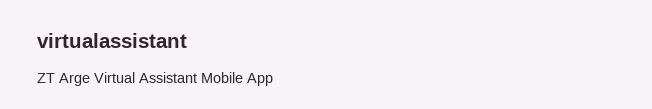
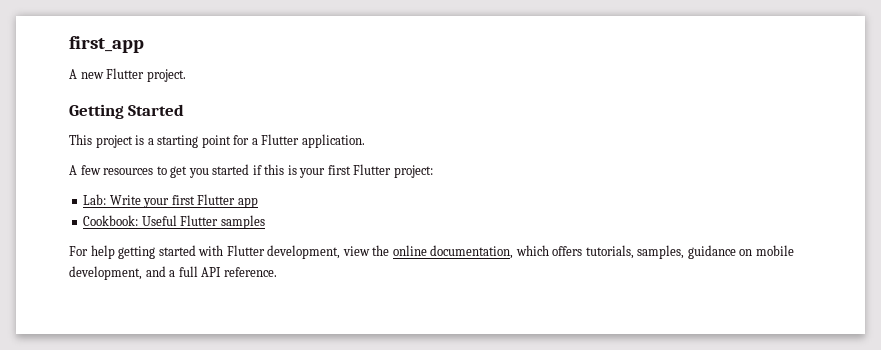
- virtualassistant
- ZT Arge Virtual Assistant Mobile App
+ first_app
+ A new Flutter project.
+ Getting Started
+ This project is a starting point for a Flutter application.
+ A few resources to get you started if this is your first Flutter project:
+ Lab: Write your first Flutter app
+ Cookbook: Useful Flutter samples
+ For help getting started with Flutter development, view the online documentation, which offers tutorials, samples, guidance on mobile development, and a full API reference.

